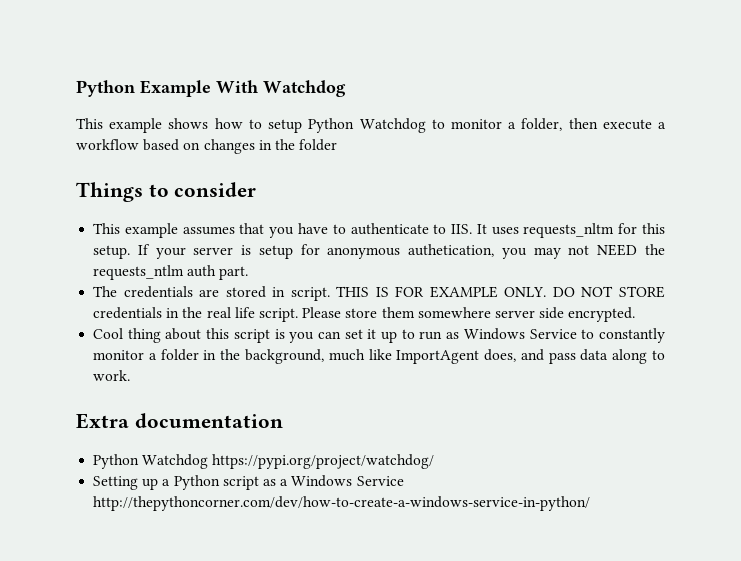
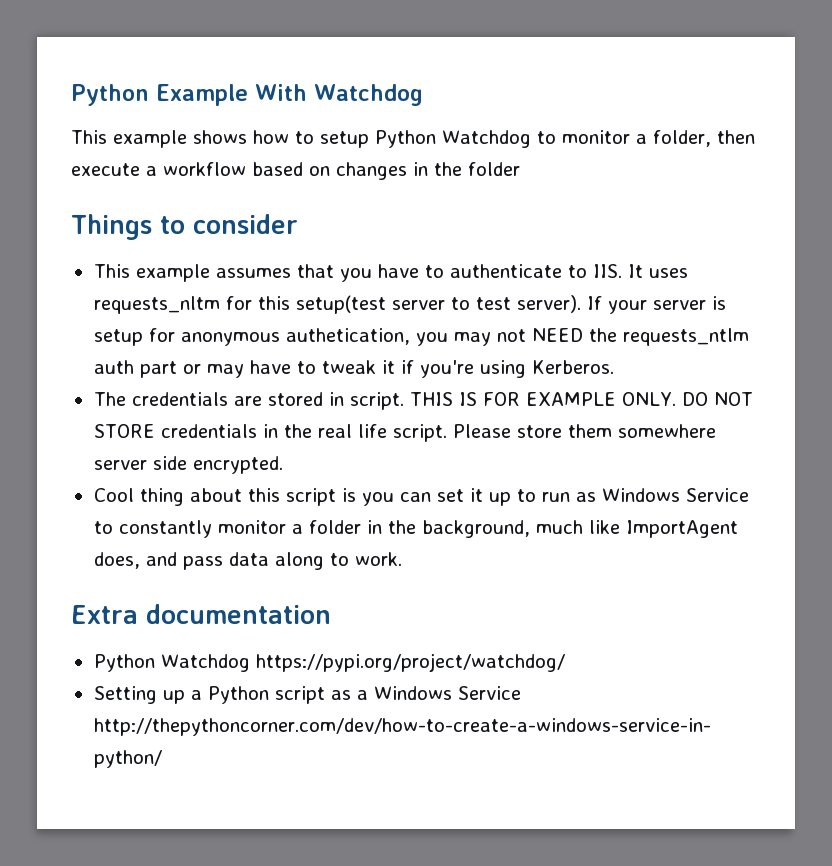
- This example assumes that you have to authenticate to IIS. It uses requests_nltm for this setup.
+ This example assumes that you have to authenticate to IIS. It uses requests_nltm for this setup(test server to test server).
- If your server is setup for anonymous authetication, you may not NEED the requests_ntlm auth part.
+ If your server is setup for anonymous authetication, you may not NEED the requests_ntlm auth part or may have to tweak it if you're using Kerberos.

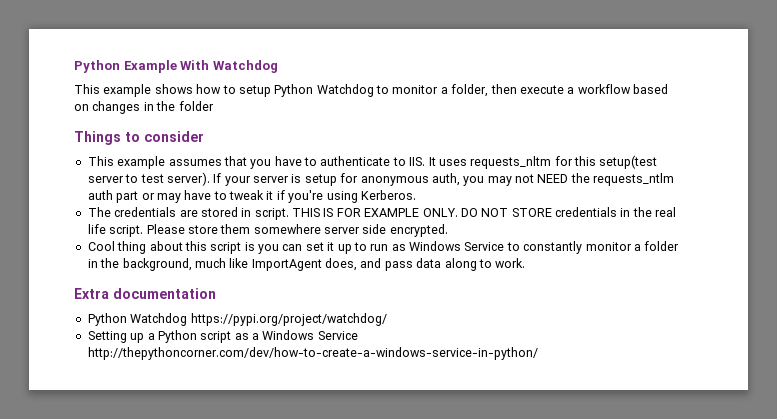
- If your server is setup for anonymous authetication, you may not NEED the requests_ntlm auth part or may have to tweak it if you're using Kerberos.
+ If your server is setup for anonymous auth, you may not NEED the requests_ntlm auth part or may have to tweak it if you're using Kerberos.

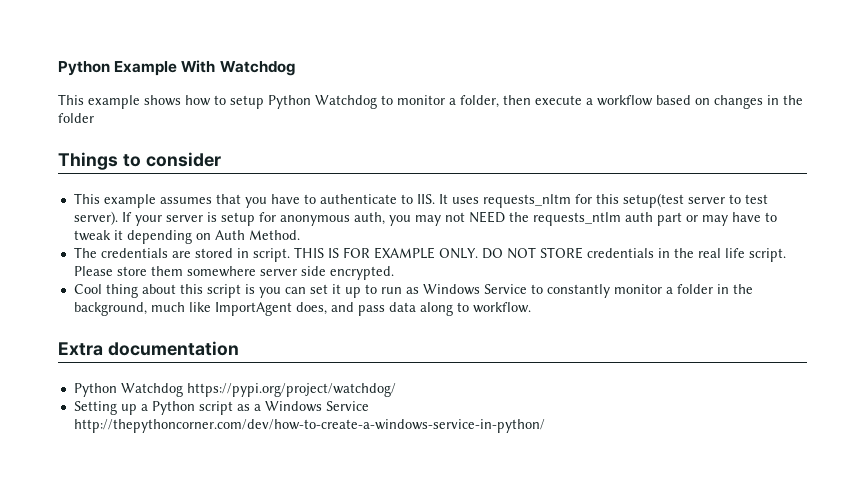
- If your server is setup for anonymous auth, you may not NEED the requests_ntlm auth part or may have to tweak it if you're using Kerberos.
+ If your server is setup for anonymous auth, you may not NEED the requests_ntlm auth part or may have to tweak it depending on Auth Method.
- Cool thing about this script is you can set it up to run as Windows Service to constantly monitor a folder in the background, much like ImportAgent does, and pass data along to work.
+ Cool thing about this script is you can set it up to run as Windows Service to constantly monitor a folder in the background, much like ImportAgent does, and pass data along to workflow.

